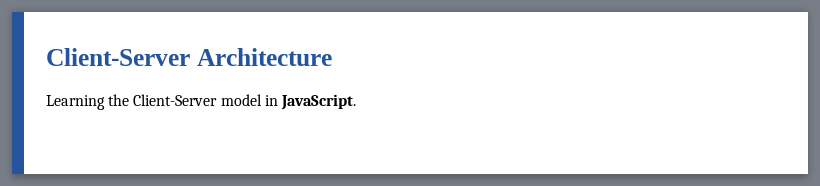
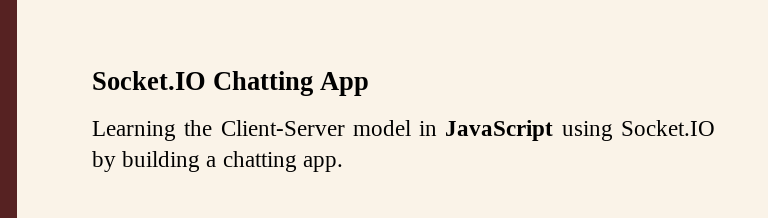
- Client-Server Architecture
+ Socket.IO Chatting App
- Learning the Client-Server model in JavaScript.
+ Learning the Client-Server model in JavaScript using Socket.IO by building a chatting app.

